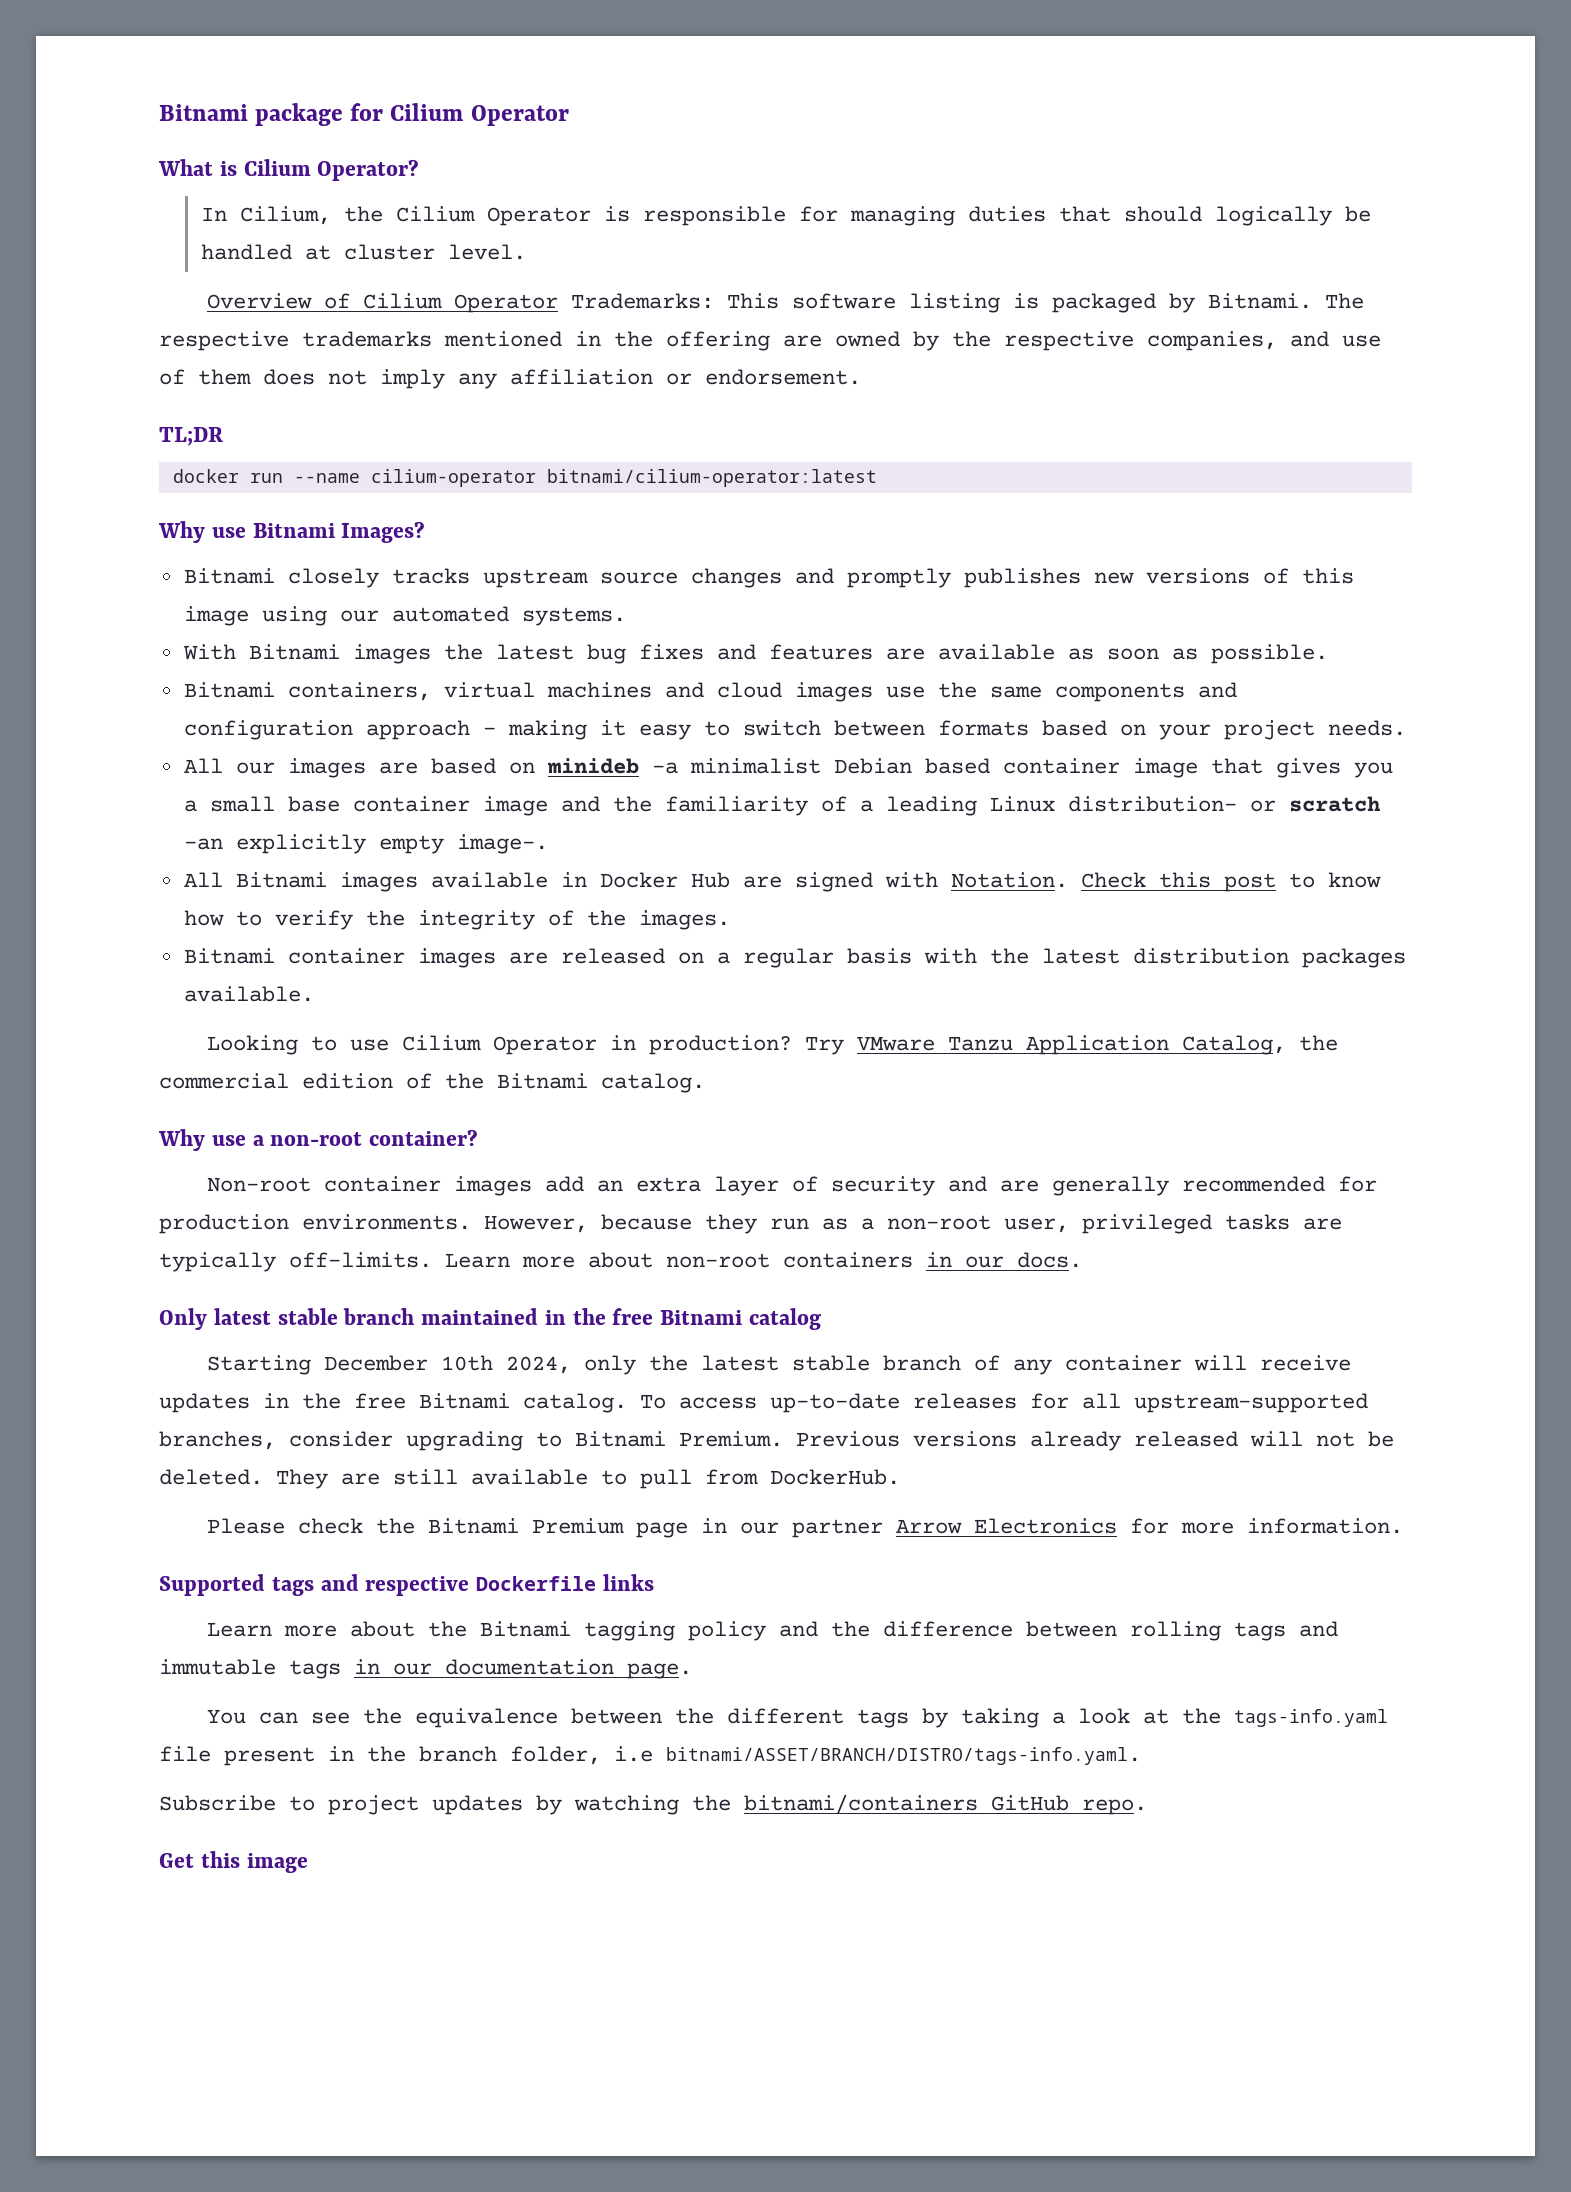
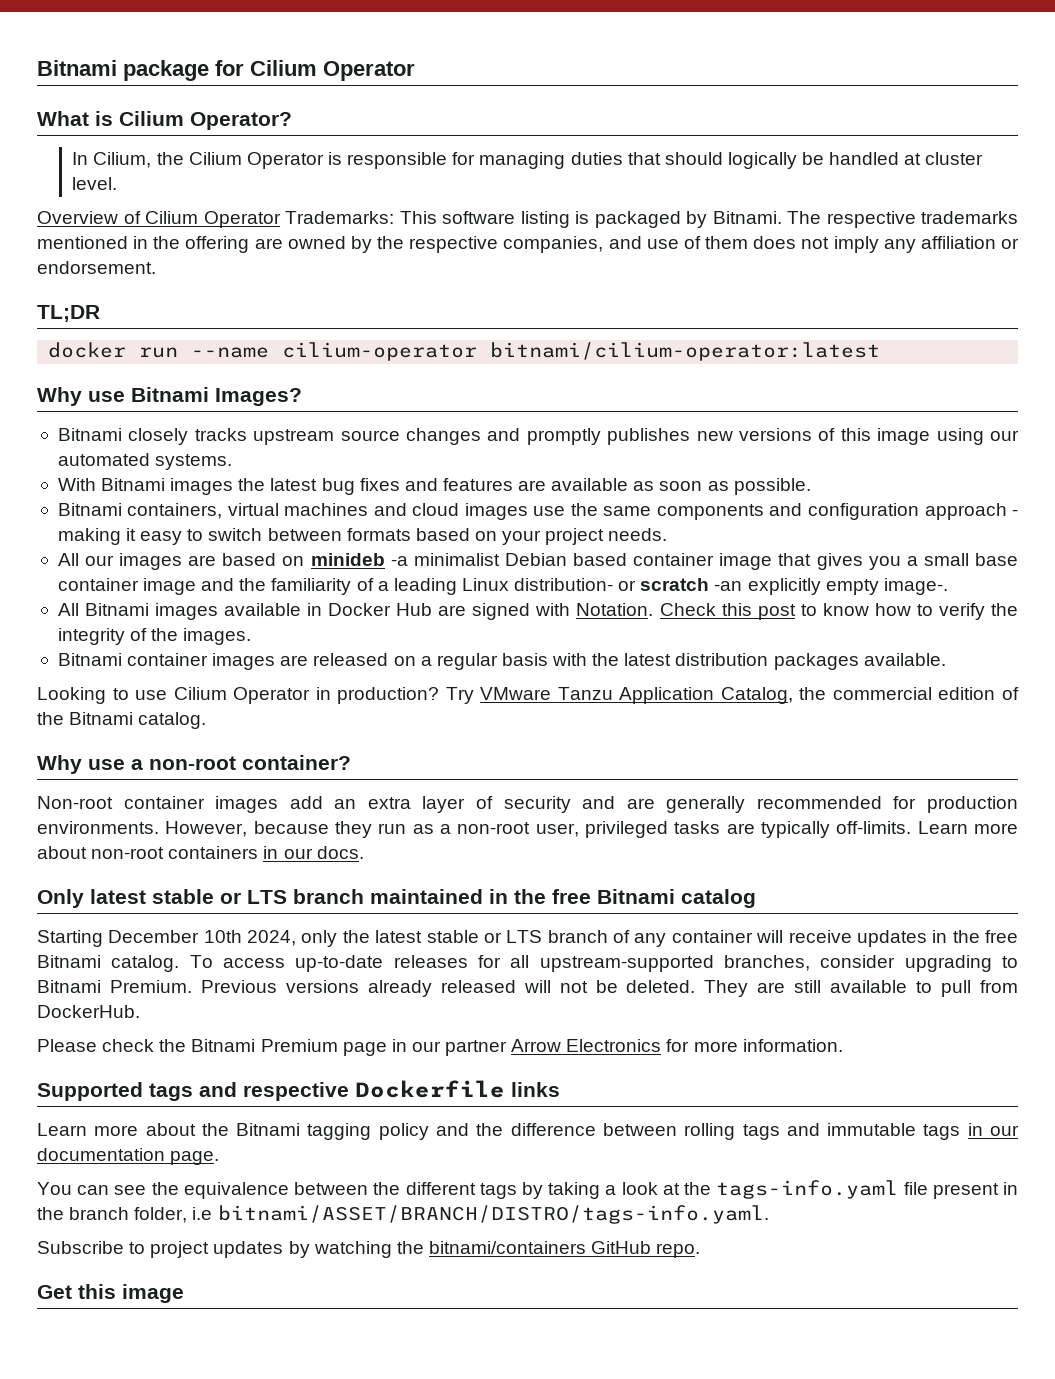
- Only latest stable branch maintained in the free Bitnami catalog
+ Only latest stable or LTS branch maintained in the free Bitnami catalog
- Starting December 10th 2024, only the latest stable branch of any container will receive updates in the free Bitnami catalog.
+ Starting December 10th 2024, only the latest stable or LTS branch of any container will receive updates in the free Bitnami catalog.

